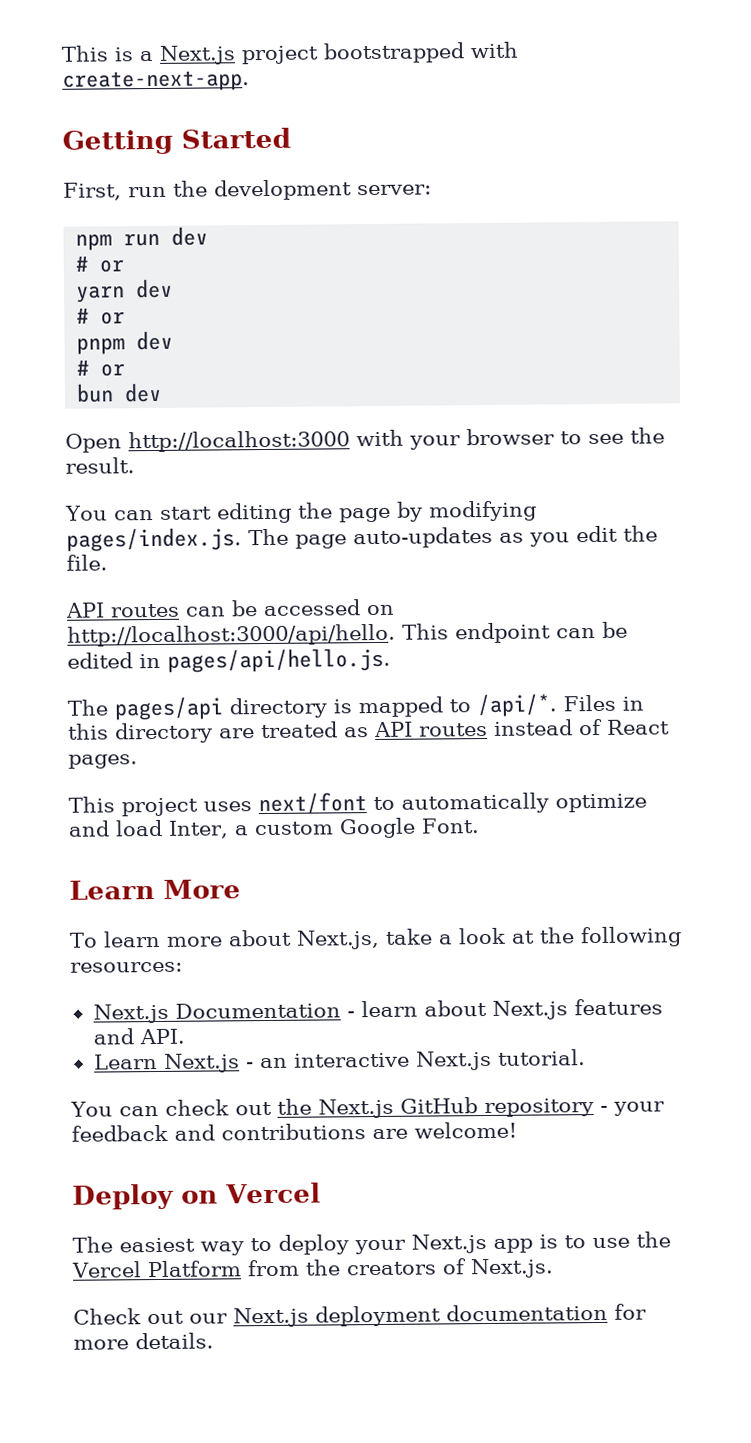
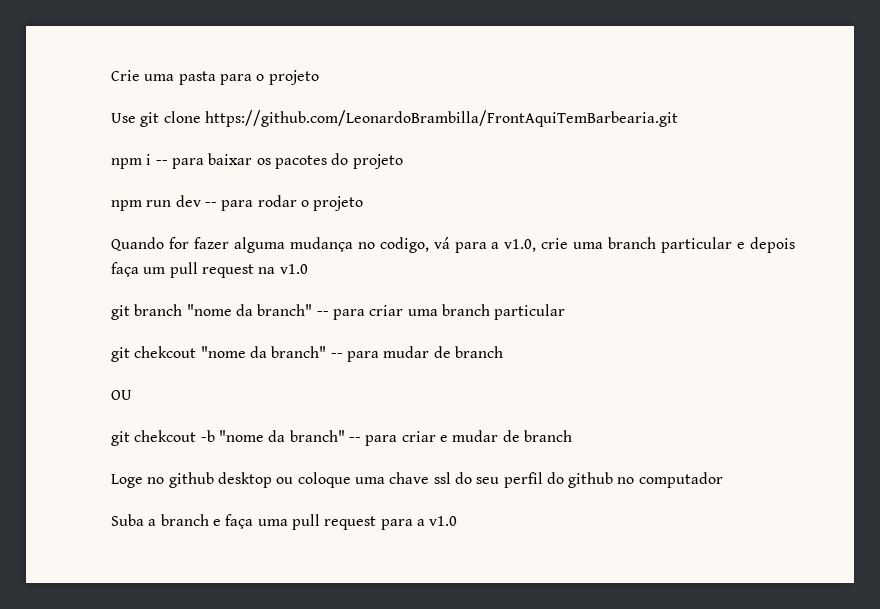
- This is a Next.js project bootstrapped with create-next-app.
- Getting Started
- First, run the development server:
- npm run dev
- # or
- yarn dev
- # or
- pnpm dev
- # or
- bun dev
- Open http://localhost:3000 with your browser to see the result.
- You can start editing the page by modifying pages/index.js. The page auto-updates as you edit the file.
- API routes can be accessed on http://localhost:3000/api/hello. This endpoint can be edited in pages/api/hello.js.
- The pages/api directory is mapped to /api/*. Files in this directory are treated as API routes instead of React pages.
- This project uses next/font to automatically optimize and load Inter, a custom Google Font.
- Learn More
- To learn more about Next.js, take a look at the following resources:
- Next.js Documentation - learn about Next.js features and API.
- Learn Next.js - an interactive Next.js tutorial.
- You can check out the Next.js GitHub repository - your feedback and contributions are welcome!
- Deploy on Vercel
- The easiest way to deploy your Next.js app is to use the Vercel Platform from the creators of Next.js.
- Check out our Next.js deployment documentation for more details.
+ Crie uma pasta para o projeto
+ Use git clone https://github.com/LeonardoBrambilla/FrontAquiTemBarbearia.git
+ npm i -- para baixar os pacotes do projeto
+ npm run dev -- para rodar o projeto
+ Quando for fazer alguma mudança no codigo, vá para a v1.0, crie uma branch particular e depois faça um pull request na v1.0
+ git branch "nome da branch" -- para criar uma branch particular
+ git chekcout "nome da branch" -- para mudar de branch
+ OU
+ git chekcout -b "nome da branch" -- para criar e mudar de branch
+ Loge no github desktop ou coloque uma chave ssl do seu perfil do github no computador
+ Suba a branch e faça uma pull request para a v1.0

